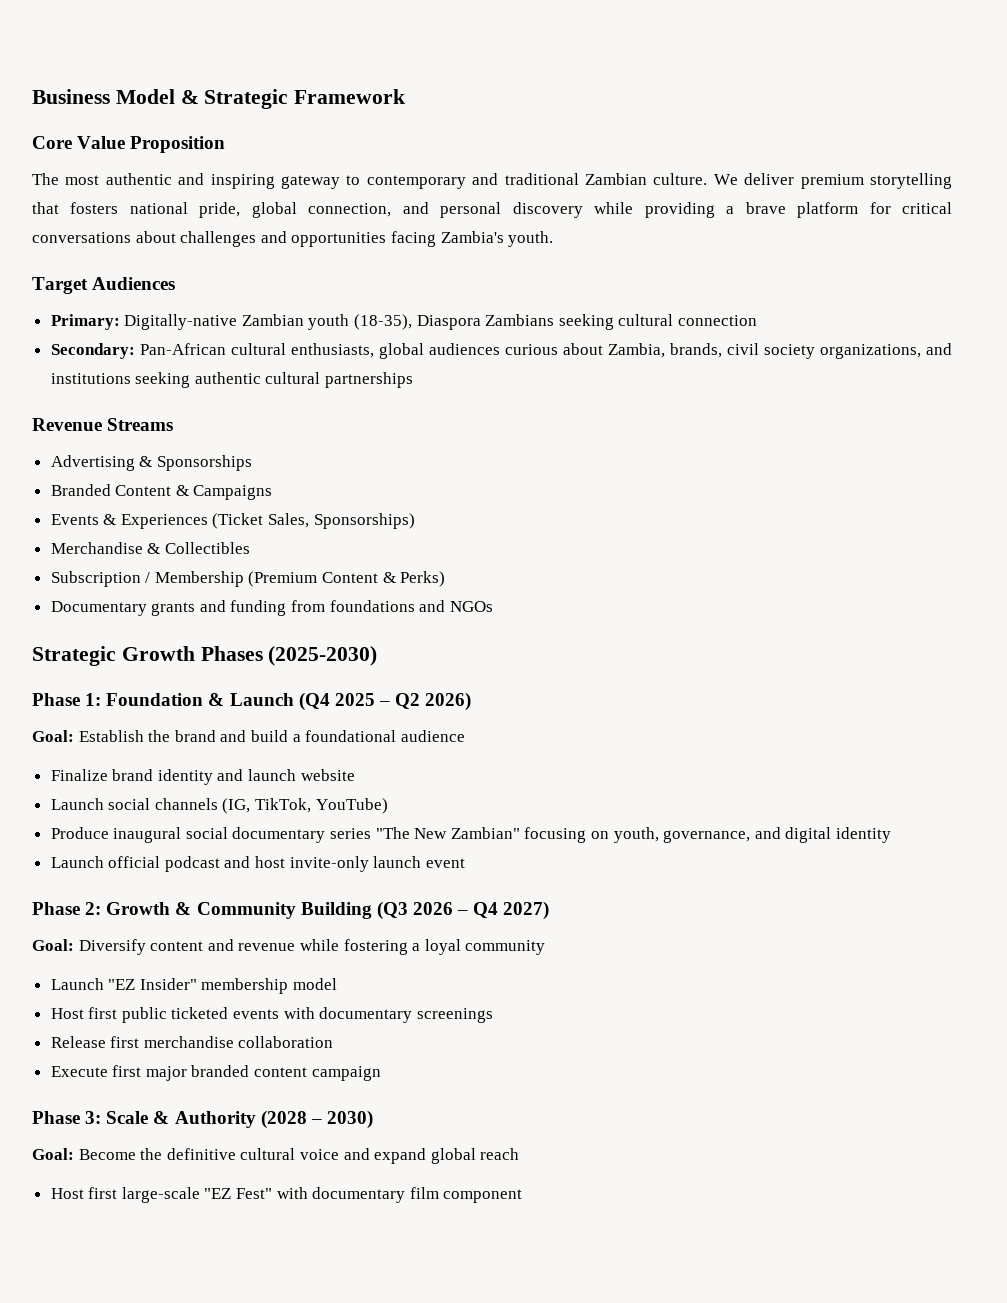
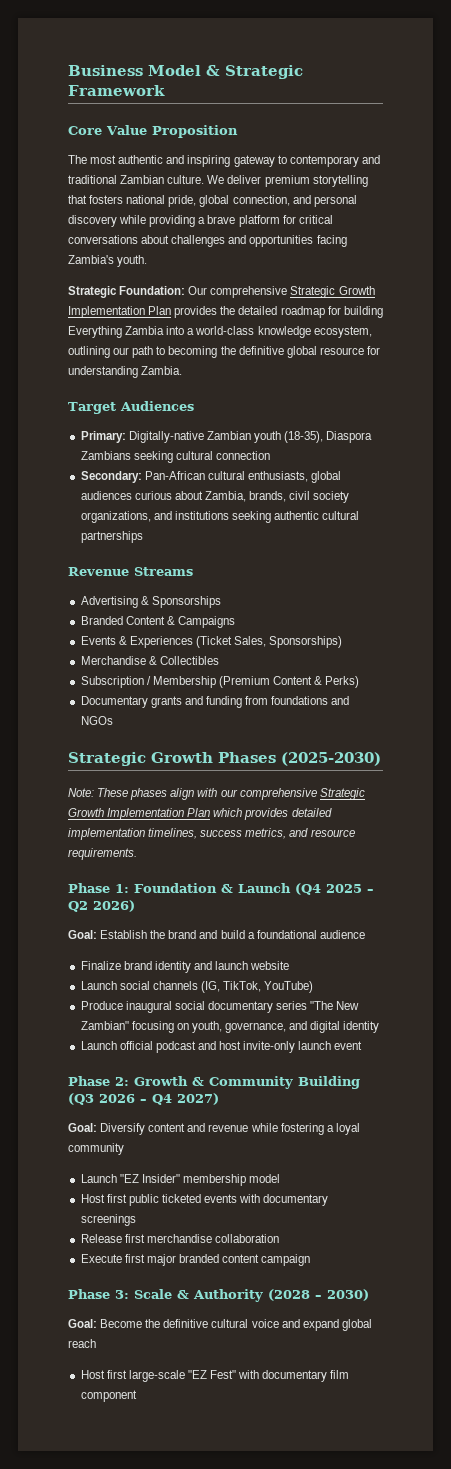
+ Strategic Foundation: Our comprehensive Strategic Growth Implementation Plan provides the detailed roadmap for building Everything Zambia into a world-class knowledge ecosystem, outlining our path to becoming the definitive global resource for understanding Zambia.
+ Note: These phases align with our comprehensive Strategic Growth Implementation Plan which provides detailed implementation timelines, success metrics, and resource requirements.

